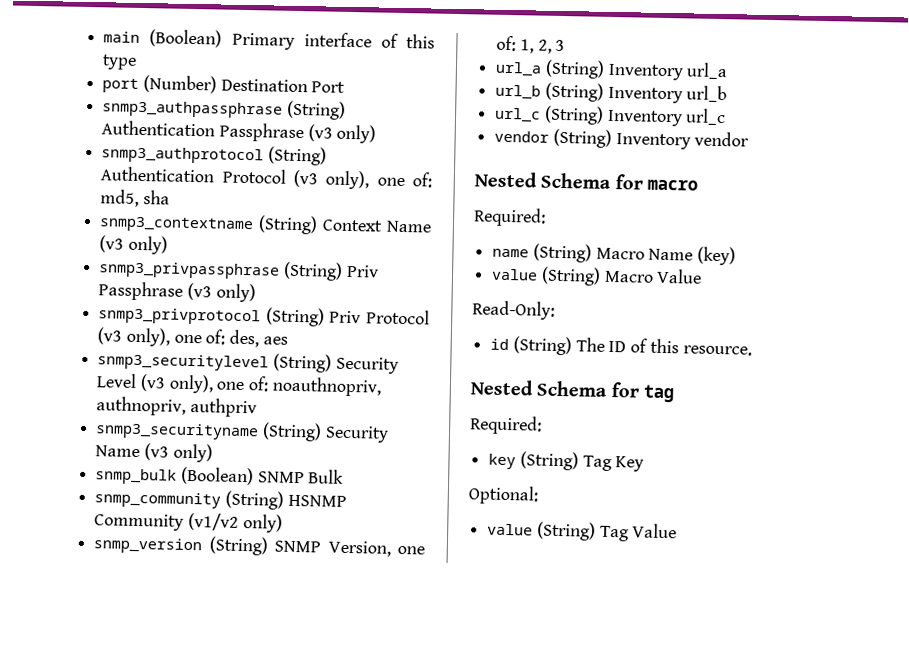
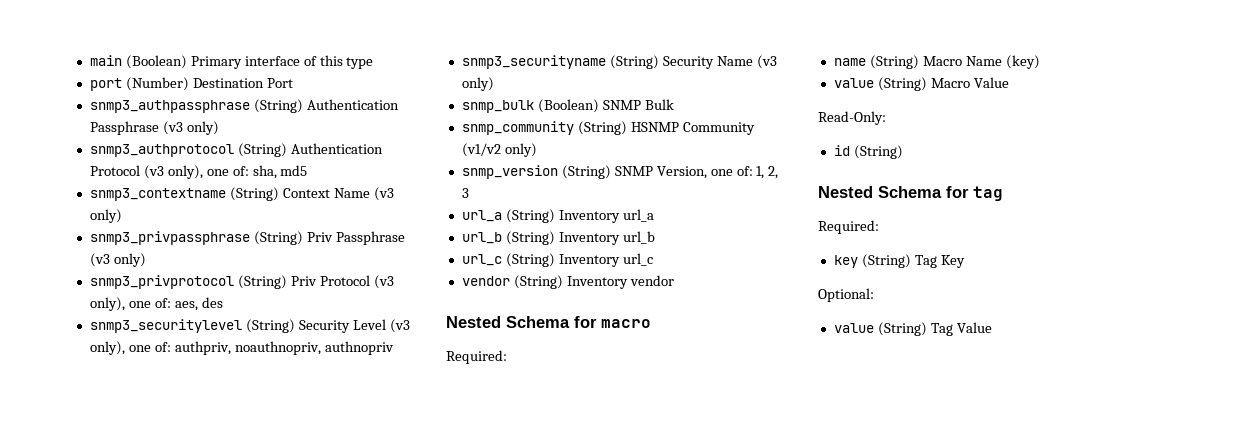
- snmp3_authprotocol (String) Authentication Protocol (v3 only), one of: md5, sha
+ snmp3_authprotocol (String) Authentication Protocol (v3 only), one of: sha, md5
- snmp3_privprotocol (String) Priv Protocol (v3 only), one of: des, aes
+ snmp3_privprotocol (String) Priv Protocol (v3 only), one of: aes, des
- snmp3_securitylevel (String) Security Level (v3 only), one of: noauthnopriv, authnopriv, authpriv
+ snmp3_securitylevel (String) Security Level (v3 only), one of: authpriv, noauthnopriv, authnopriv
- id (String) The ID of this resource.
+ id (String)

